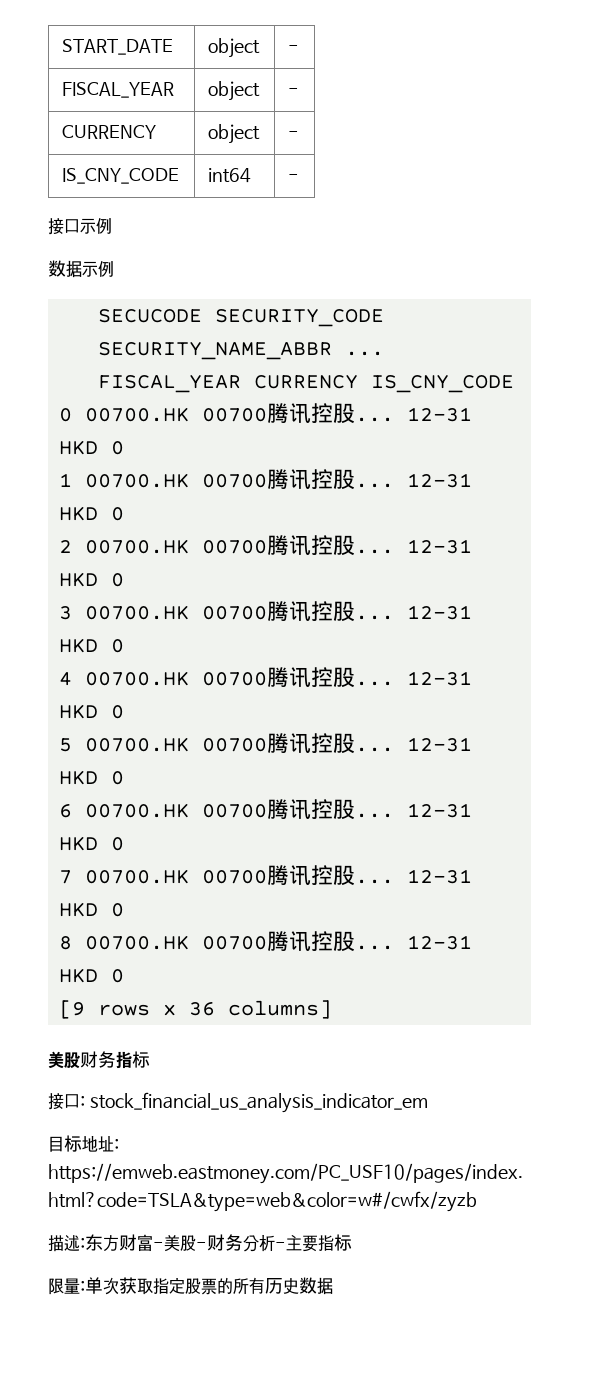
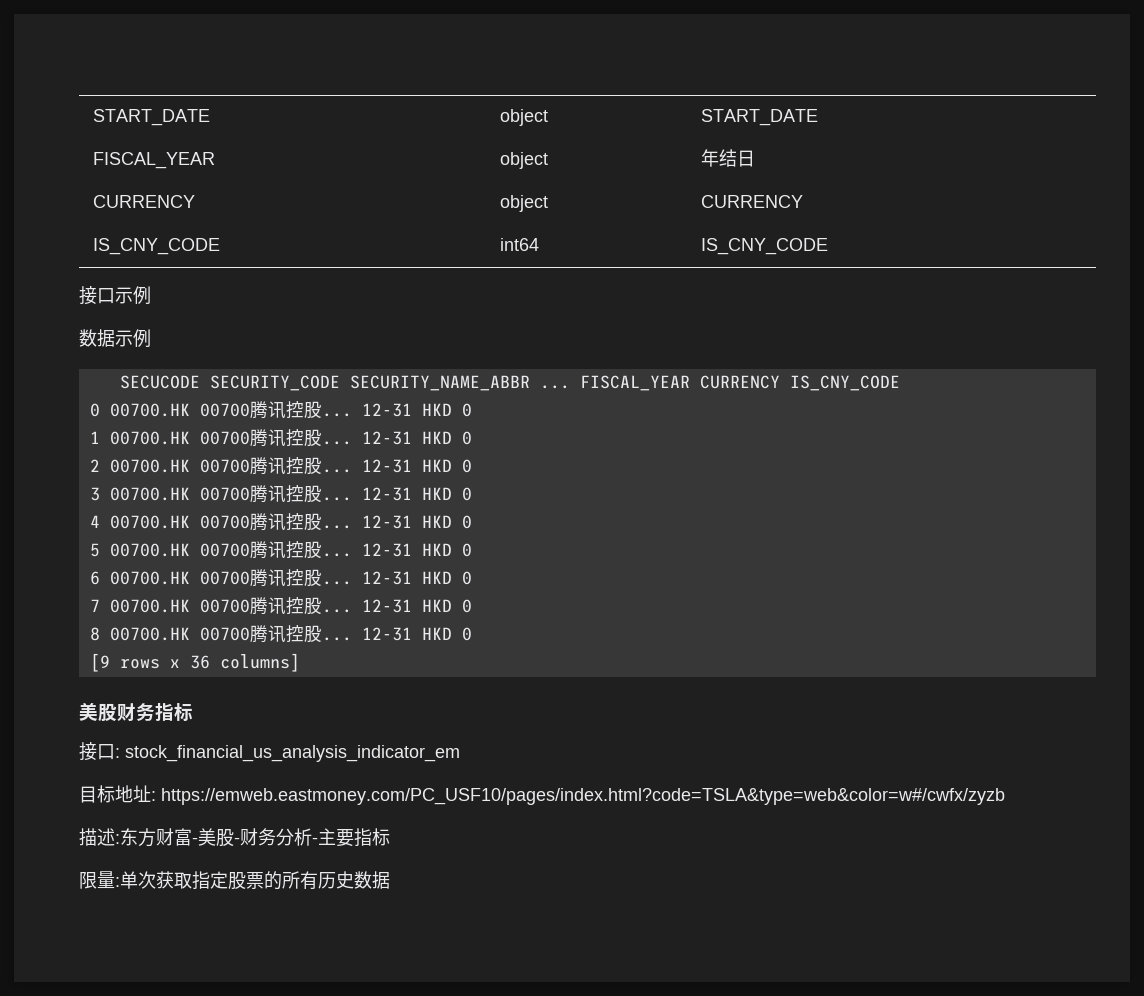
- START_DATE | object | -
+ START_DATE | object | START_DATE
- FISCAL_YEAR | object | -
+ FISCAL_YEAR | object | 年结日
- CURRENCY | object | -
+ CURRENCY | object | CURRENCY
- IS_CNY_CODE | int64 | -
+ IS_CNY_CODE | int64 | IS_CNY_CODE

